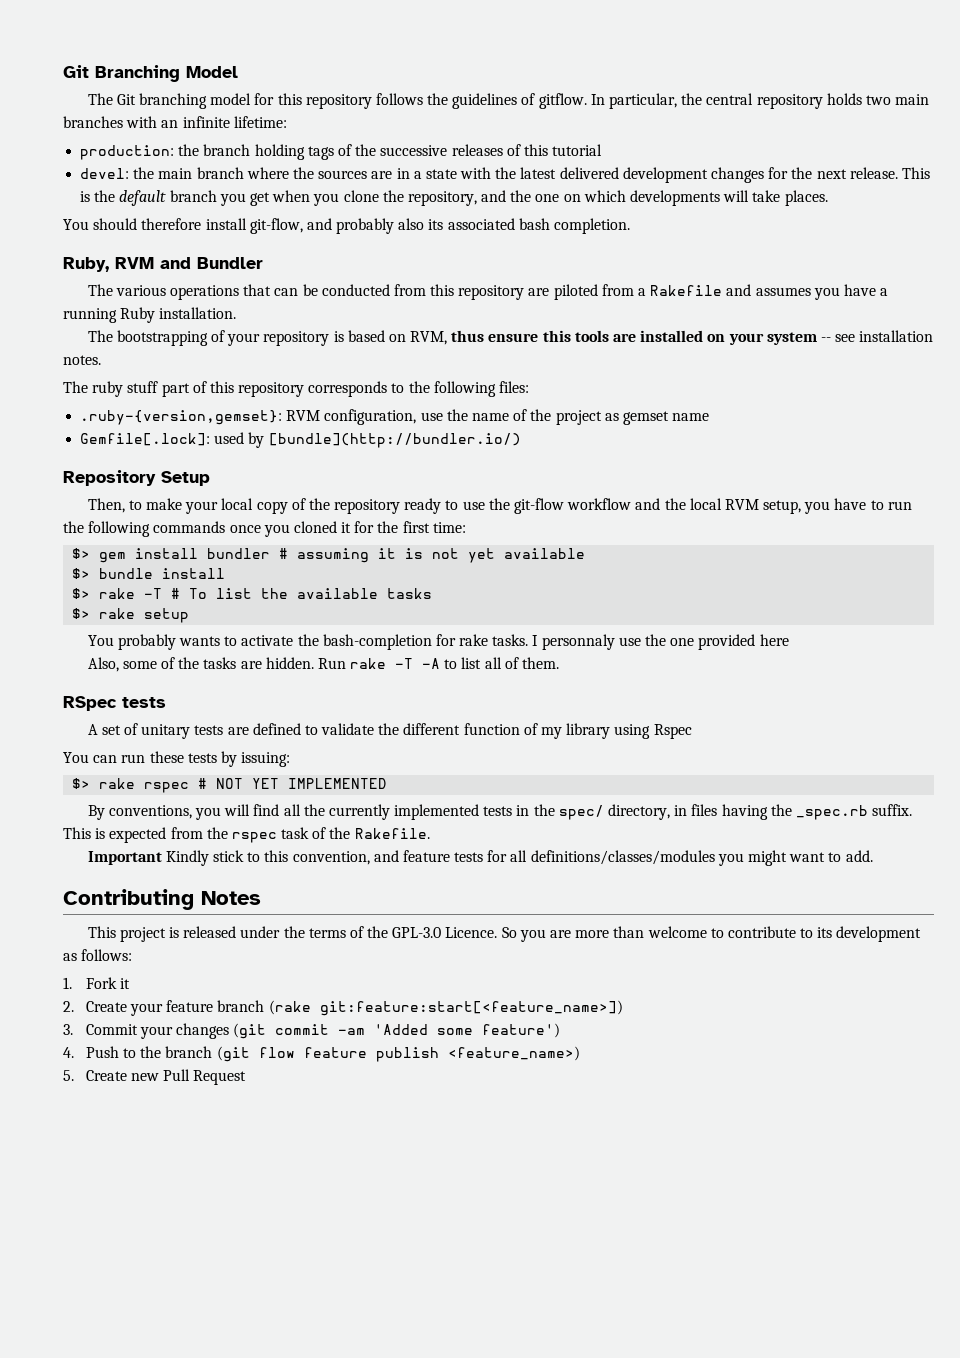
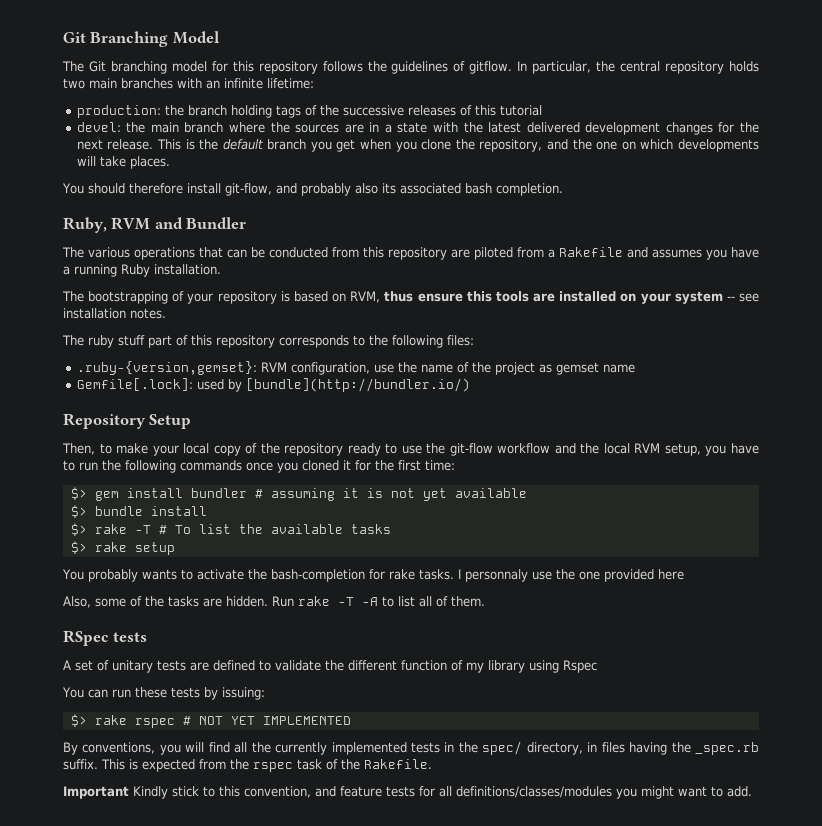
- Contributing Notes
- This project is released under the terms of the GPL-3.0 Licence. So you are more than welcome to contribute to its development as follows:
- 1. Fork it
- 2. Create your feature branch (rake git:feature:start[<feature_name>])
- 3. Commit your changes (git commit -am 'Added some feature')
- 4. Push to the branch (git flow feature publish <feature_name>)
- 5. Create new Pull Request

